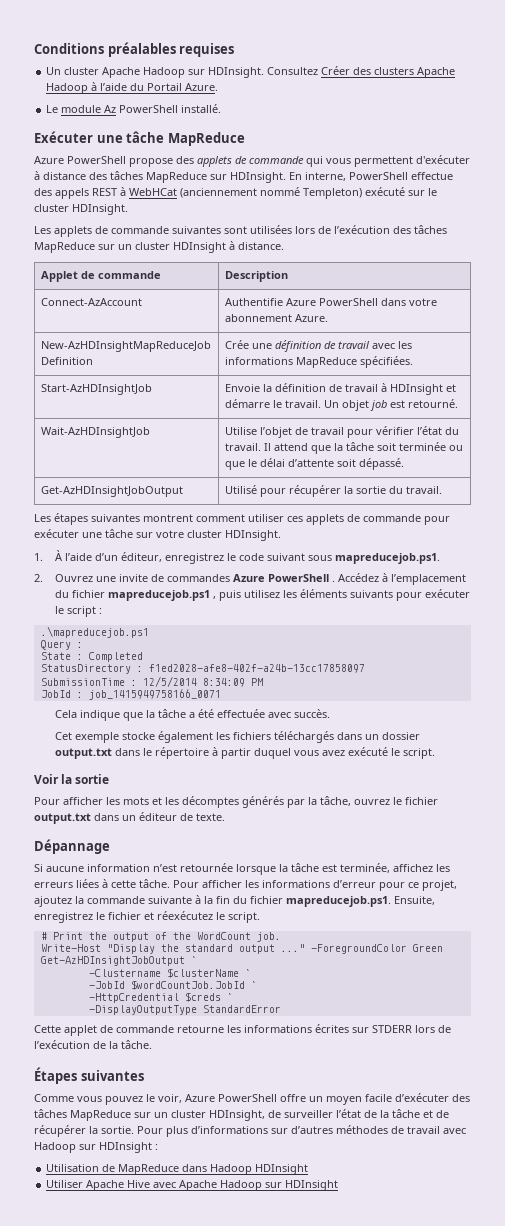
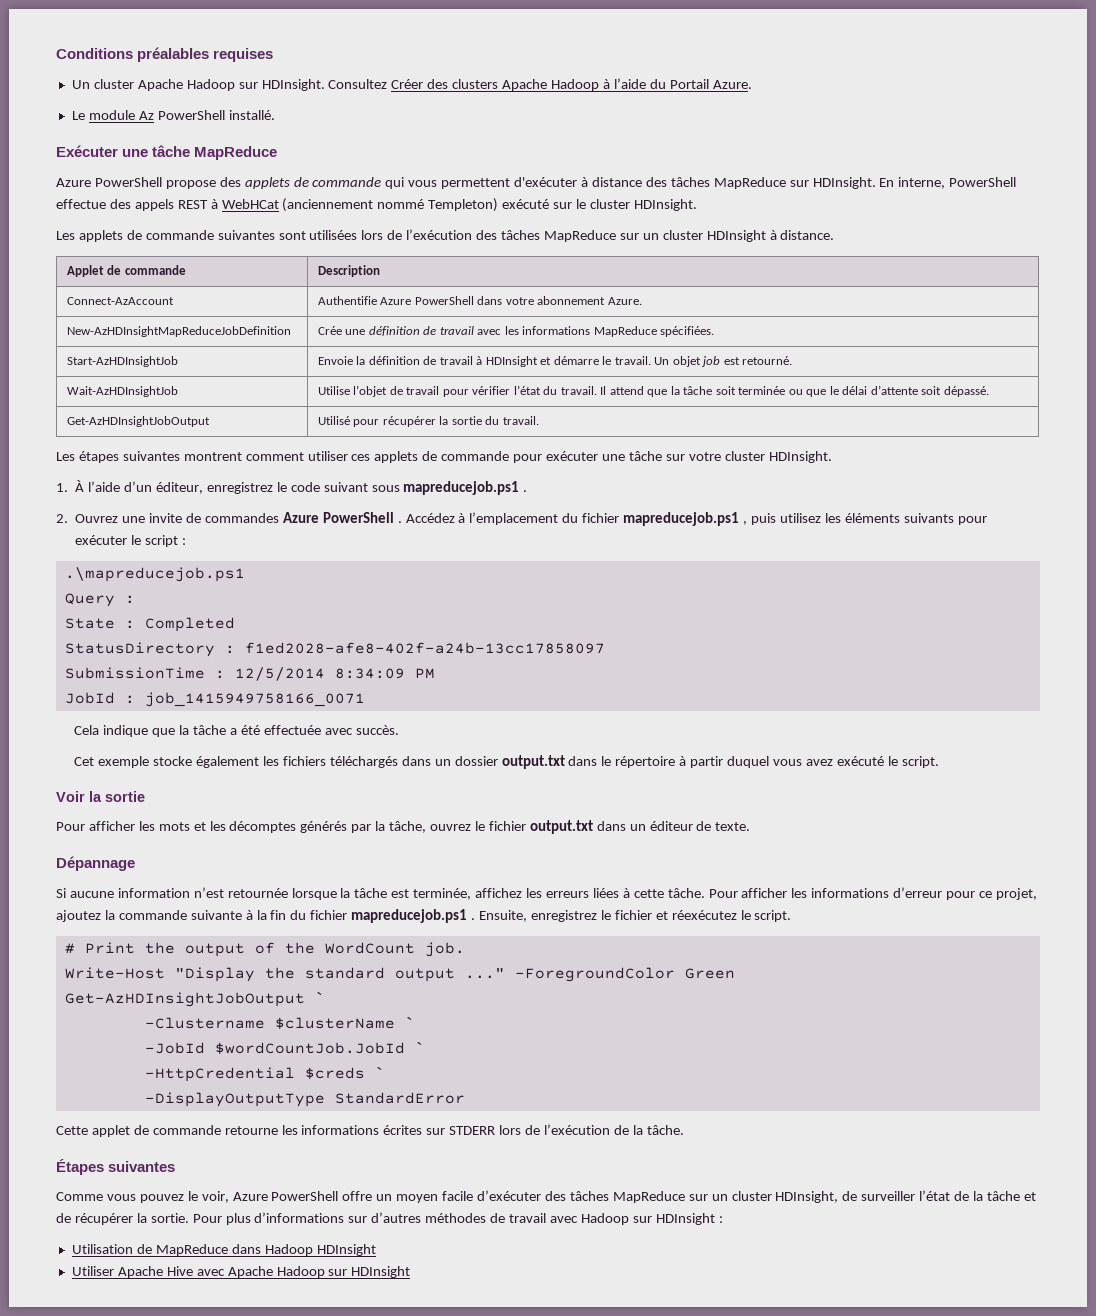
- 1. À l’aide d’un éditeur, enregistrez le code suivant sous mapreducejob.ps1.
+ 1. À l’aide d’un éditeur, enregistrez le code suivant sous mapreducejob.ps1 .
- Pour afficher les informations d’erreur pour ce projet, ajoutez la commande suivante à la fin du fichier mapreducejob.ps1. Ensuite, enregistrez le fichier et réexécutez le script.
+ Pour afficher les informations d’erreur pour ce projet, ajoutez la commande suivante à la fin du fichier mapreducejob.ps1 . Ensuite, enregistrez le fichier et réexécutez le script.

